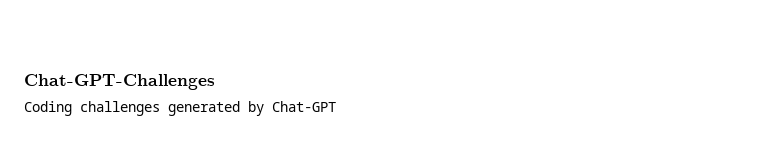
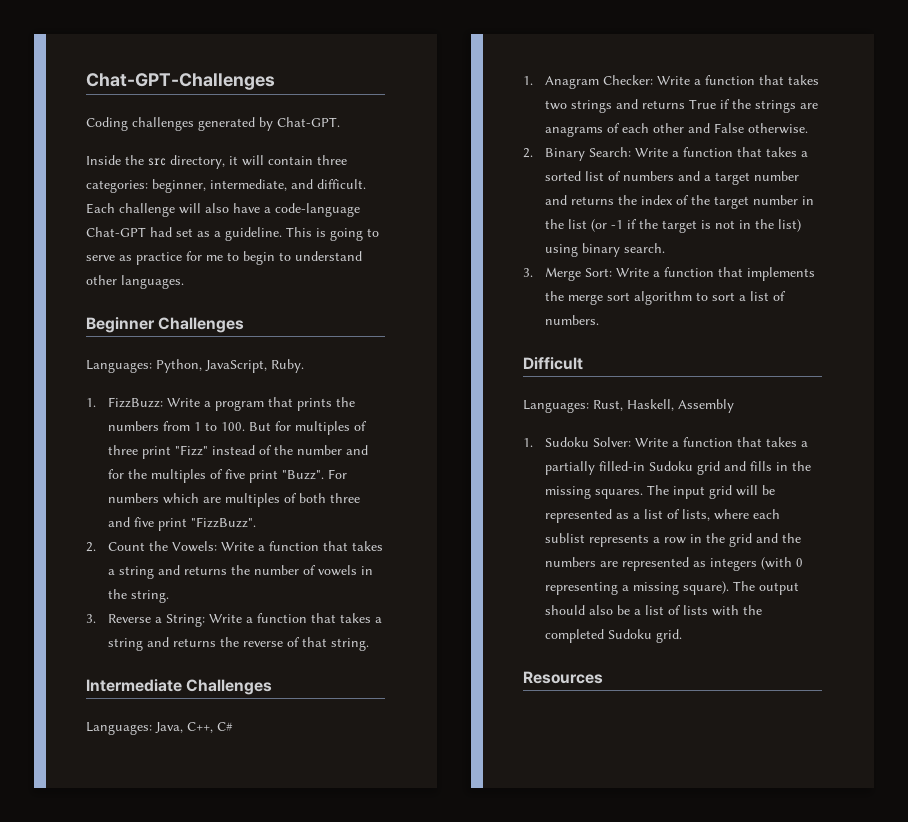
- Coding challenges generated by Chat-GPT
+ Coding challenges generated by Chat-GPT.
+ Inside the src directory, it will contain three categories: beginner, intermediate, and difficult. Each challenge will also have a code-language Chat-GPT had set as a guideline. This is going to serve as practice for me to begin to understand other languages.
+ Beginner Challenges
+ Languages: Python, JavaScript, Ruby.
+ 1. FizzBuzz: Write a program that prints the numbers from 1 to 100. But for multiples of three print "Fizz" instead of the number and for the multiples of five print "Buzz". For numbers which are multiples of both three and five print "FizzBuzz".
+ 2. Count the Vowels: Write a function that takes a string and returns the number of vowels in the string.
+ 3. Reverse a String: Write a function that takes a string and returns the reverse of that string.
+ Intermediate Challenges
+ Languages: Java, C++, C#
+ 1. Anagram Checker: Write a function that takes two strings and returns True if the strings are anagrams of each other and False otherwise.
+ 2. Binary Search: Write a function that takes a sorted list of numbers and a target number and returns the index of the target number in the list (or -1 if the target is not in the list) using binary search.
+ 3. Merge Sort: Write a function that implements the merge sort algorithm to sort a list of numbers.
+ Difficult
+ Languages: Rust, Haskell, Assembly
+ 1. Sudoku Solver: Write a function that takes a partially filled-in Sudoku grid and fills in the missing squares. The input grid will be represented as a list of lists, where each sublist represents a row in the grid and the numbers are represented as integers (with 0 representing a missing square). The output should also be a list of lists with the completed Sudoku grid.
+ Resources

